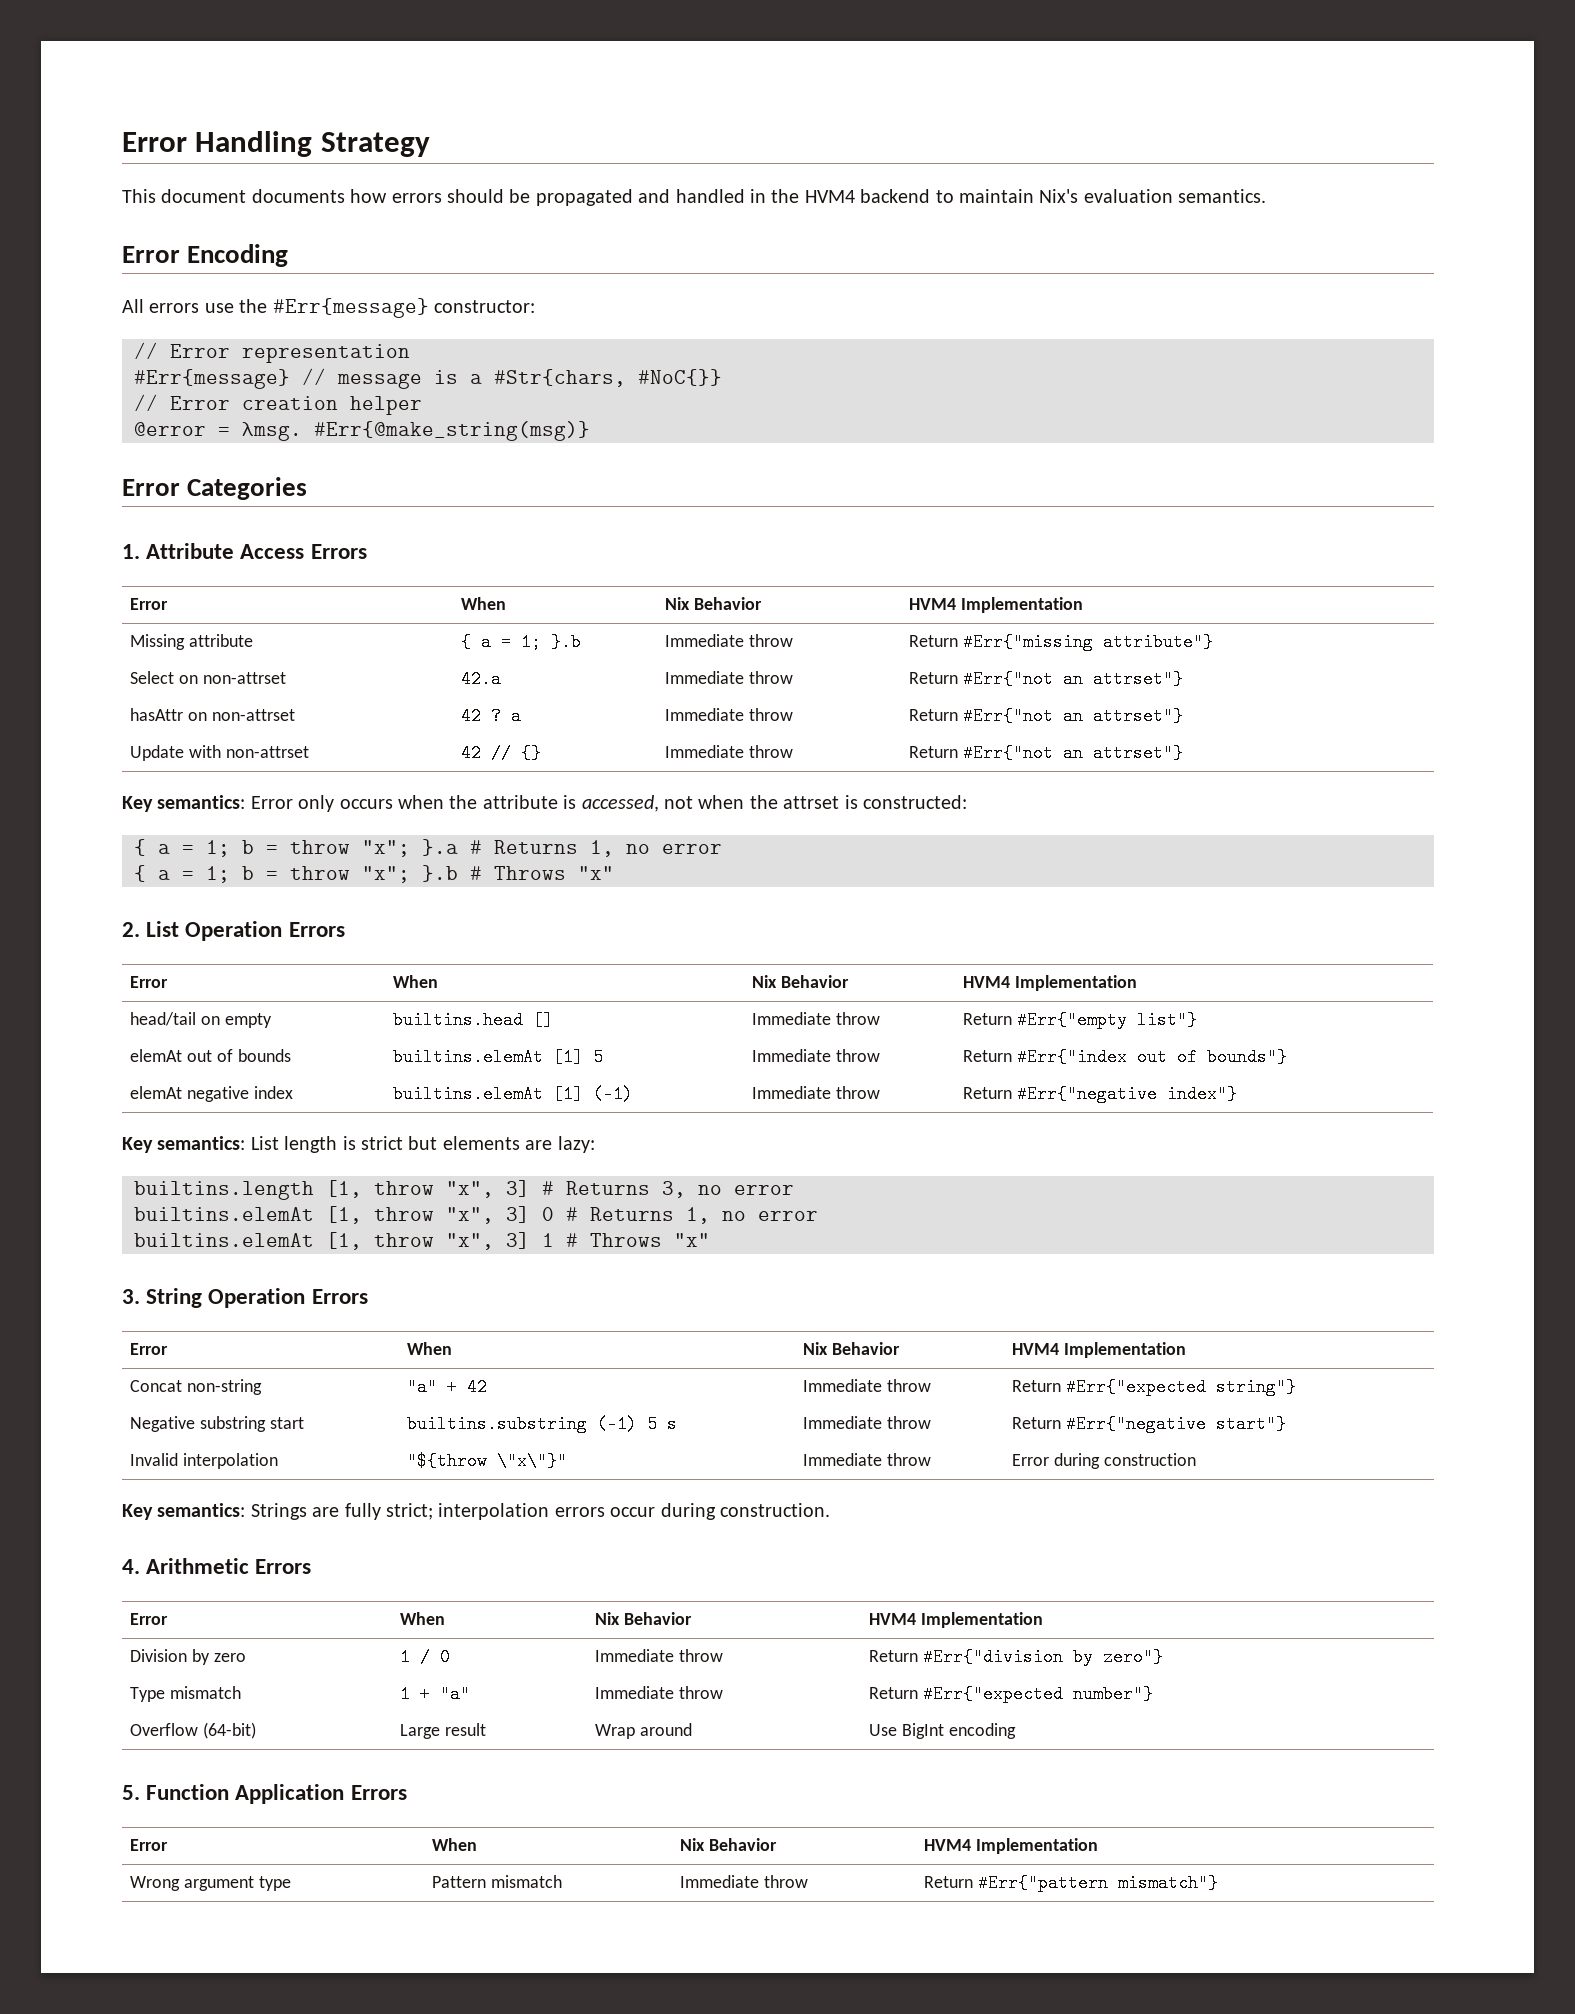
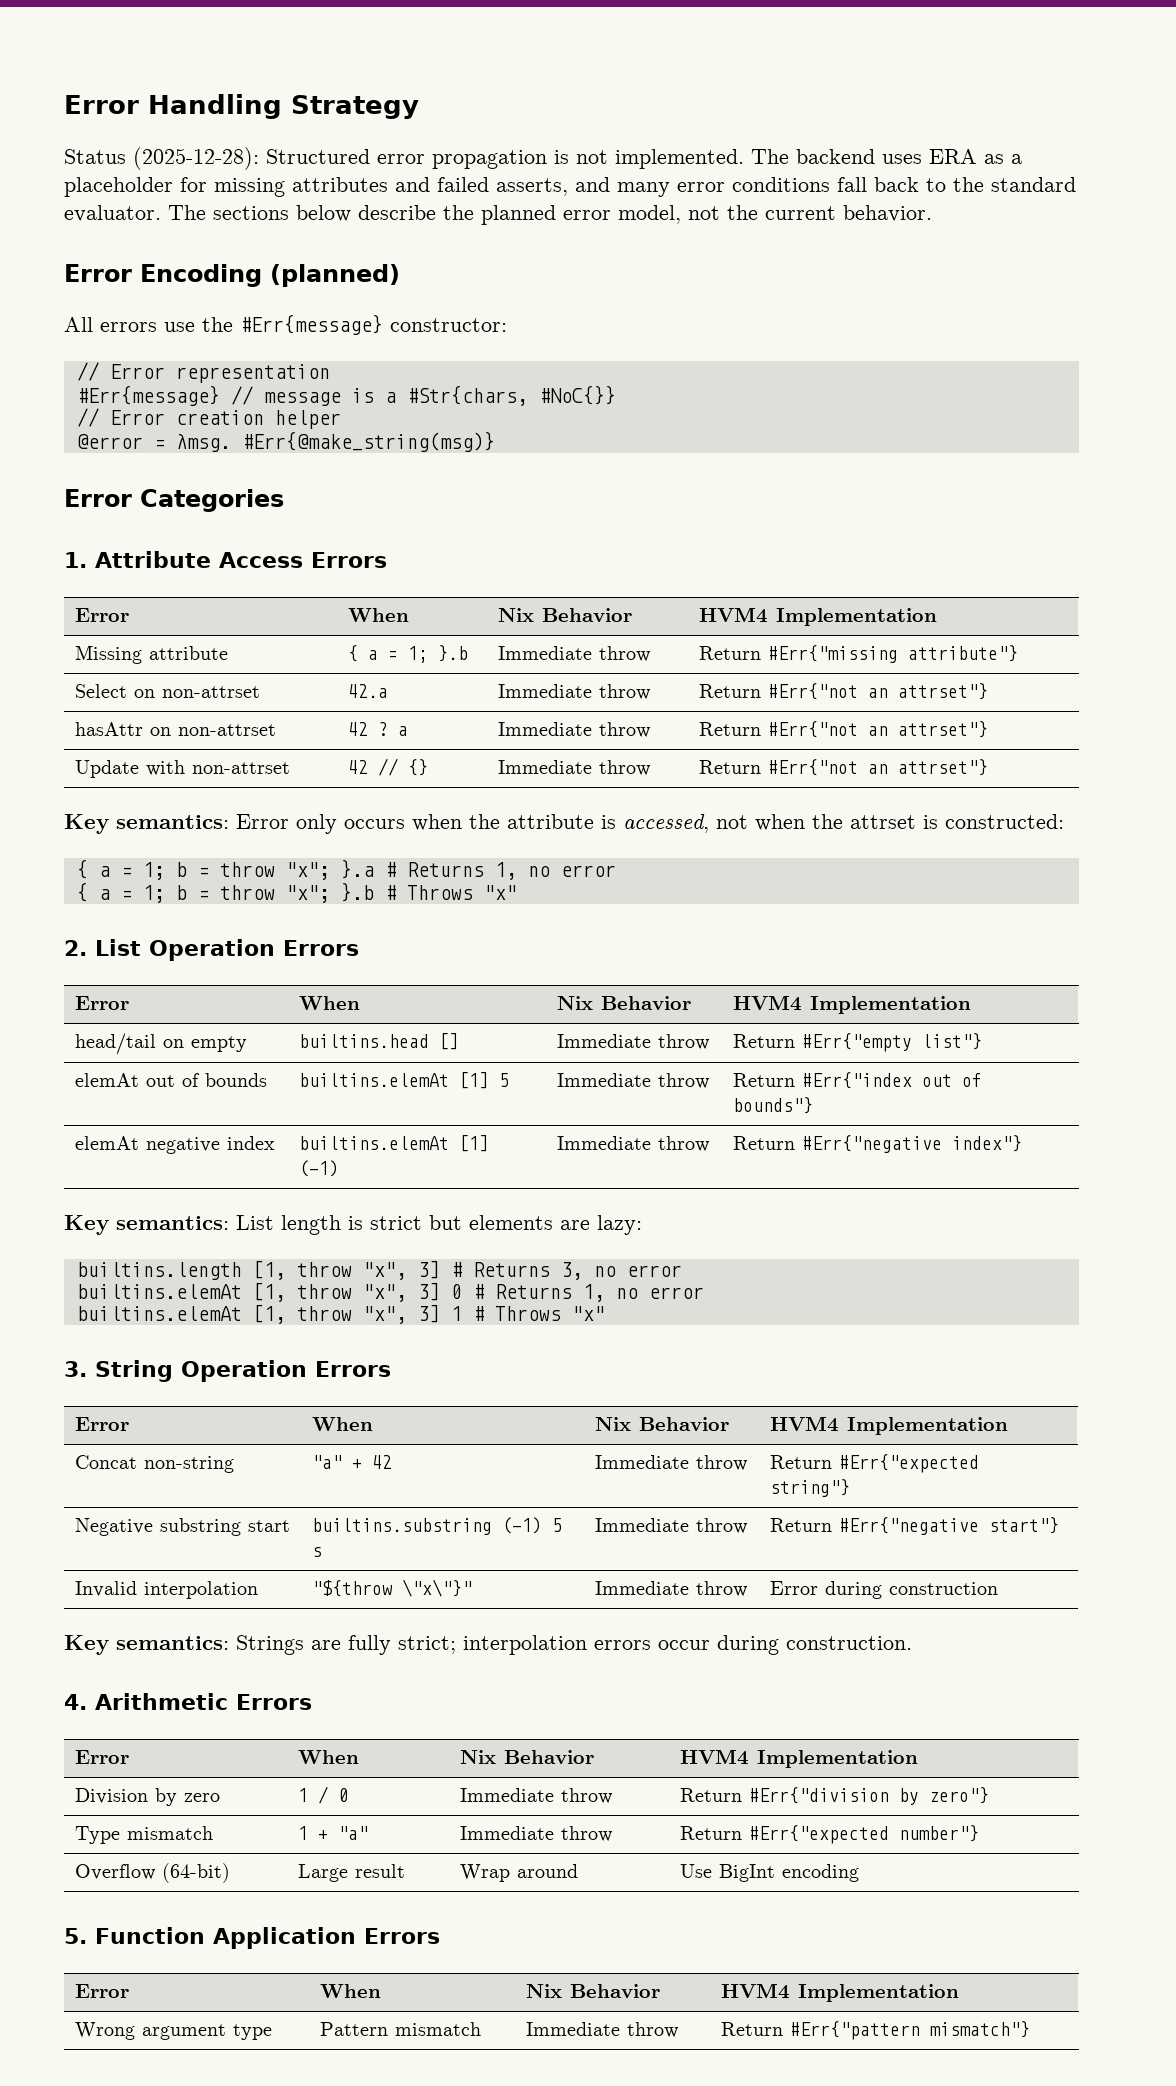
- This document documents how errors should be propagated and handled in the HVM4 backend to maintain Nix's evaluation semantics.
+ Status (2025-12-28): Structured error propagation is not implemented. The backend uses ERA as a placeholder for missing attributes and failed asserts, and many error conditions fall back to the standard evaluator. The sections below describe the planned error model, not the current behavior.
- Error Encoding
+ Error Encoding (planned)

